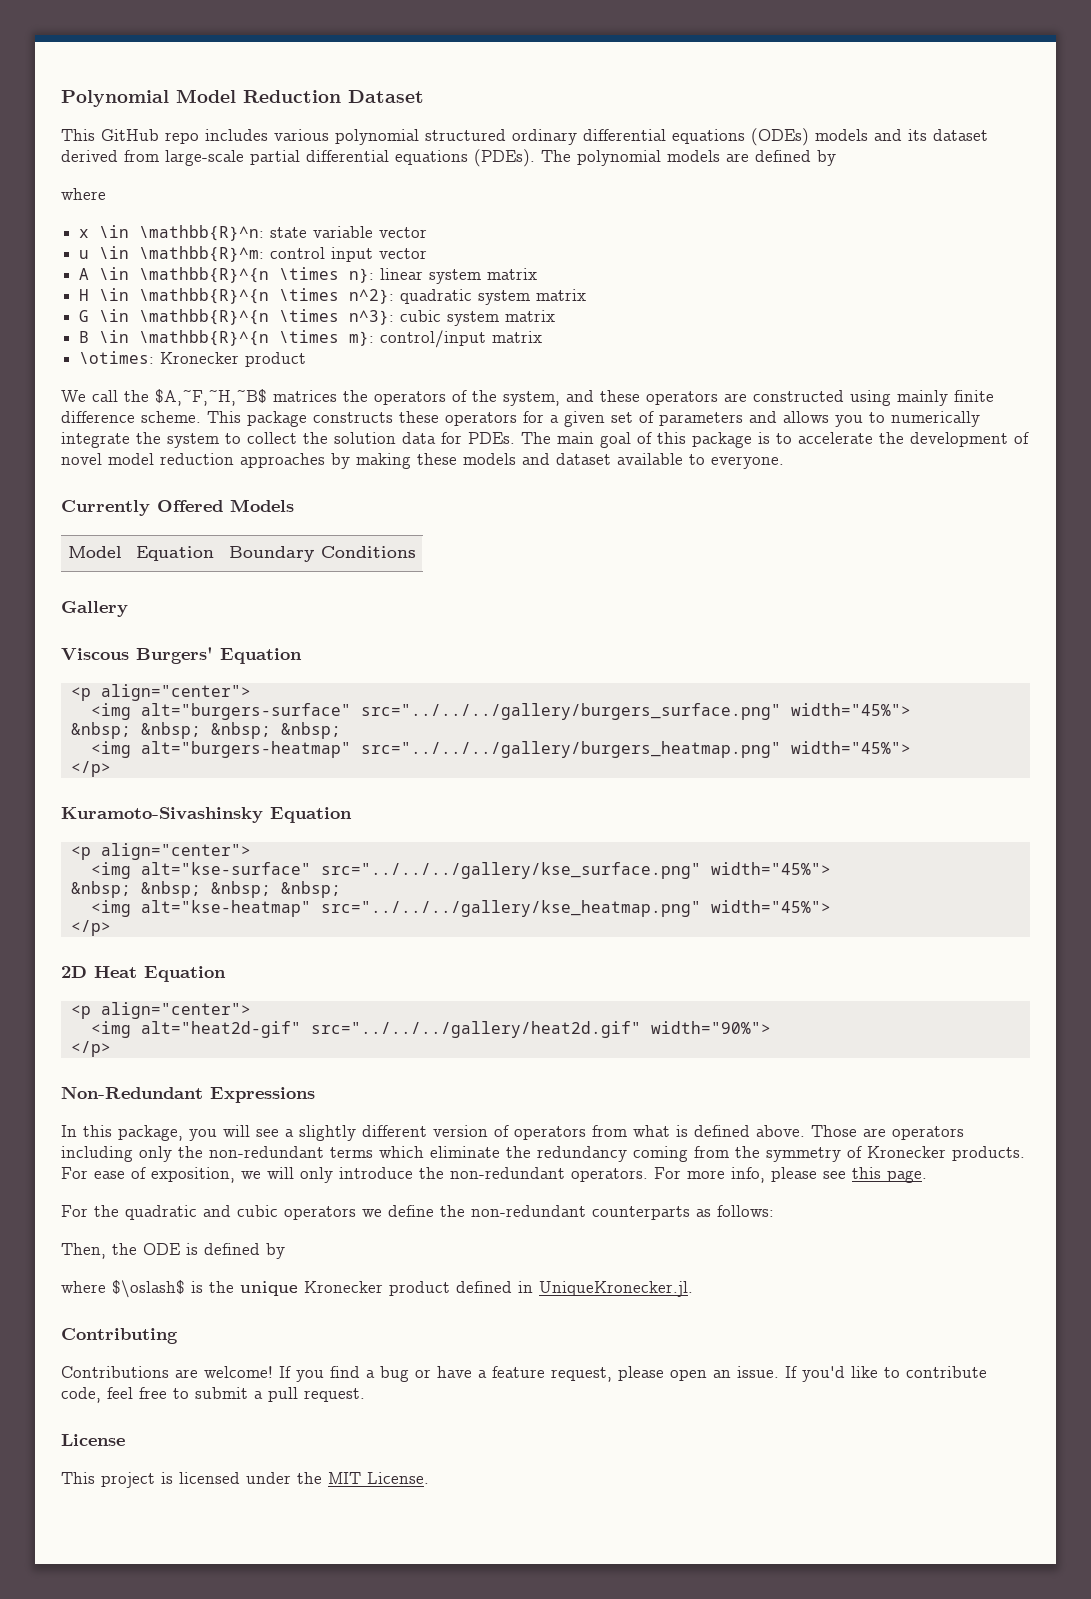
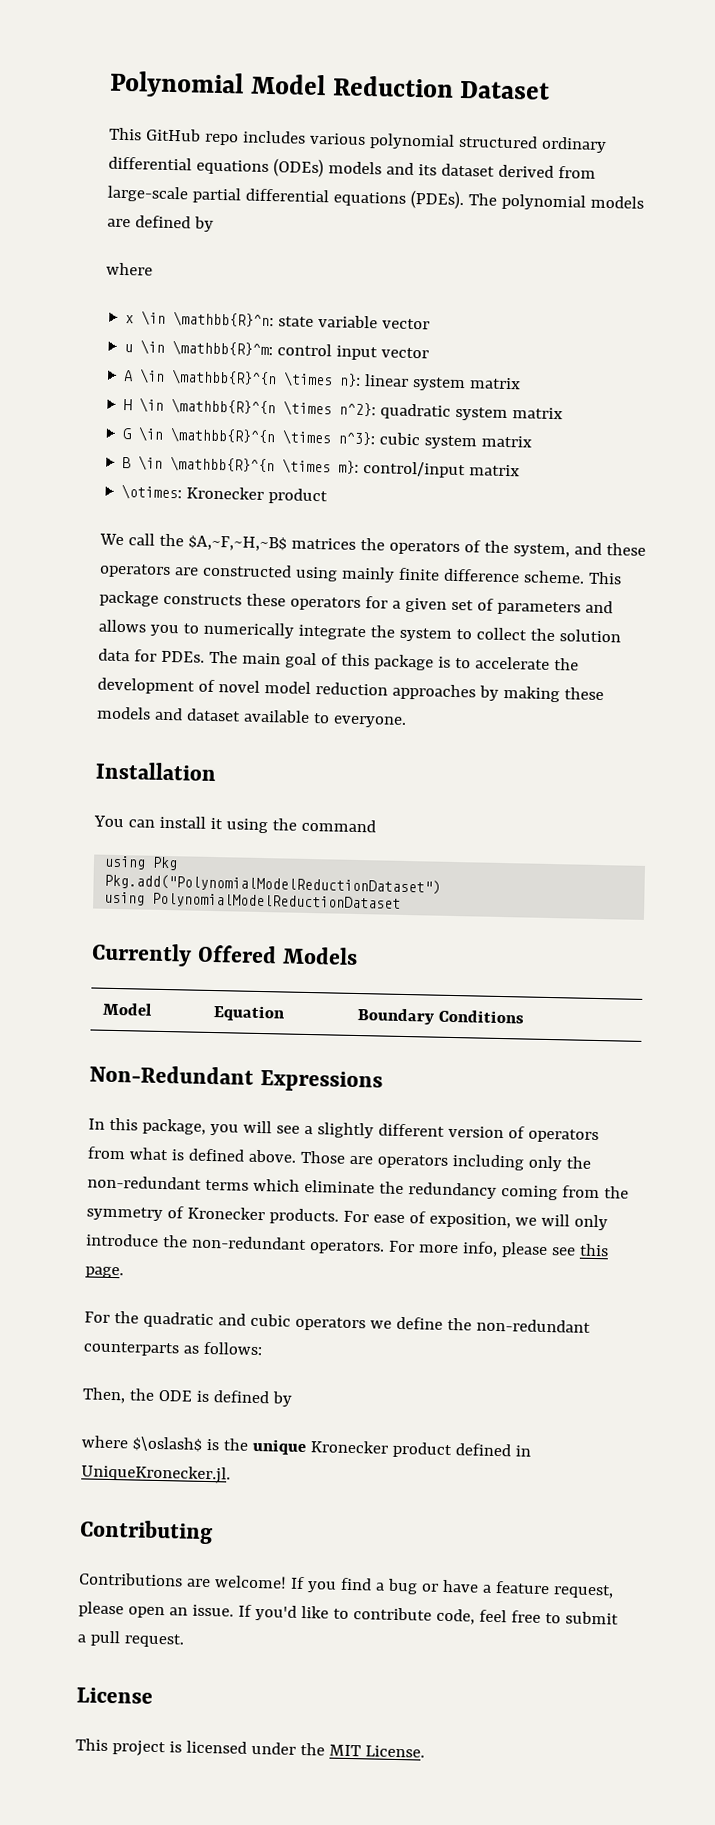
+ Installation
+ You can install it using the command
+ using Pkg
+ Pkg.add("PolynomialModelReductionDataset")
+ using PolynomialModelReductionDataset
- Gallery
- Viscous Burgers' Equation
- <p align="center">
- <img alt="burgers-surface" src="../../../gallery/burgers_surface.png" width="45%">
- &nbsp; &nbsp; &nbsp; &nbsp;
- <img alt="burgers-heatmap" src="../../../gallery/burgers_heatmap.png" width="45%">
- </p>
- Kuramoto-Sivashinsky Equation
- <p align="center">
- <img alt="kse-surface" src="../../../gallery/kse_surface.png" width="45%">
- &nbsp; &nbsp; &nbsp; &nbsp;
- <img alt="kse-heatmap" src="../../../gallery/kse_heatmap.png" width="45%">
- </p>
- 2D Heat Equation
- <p align="center">
- <img alt="heat2d-gif" src="../../../gallery/heat2d.gif" width="90%">
- </p>

